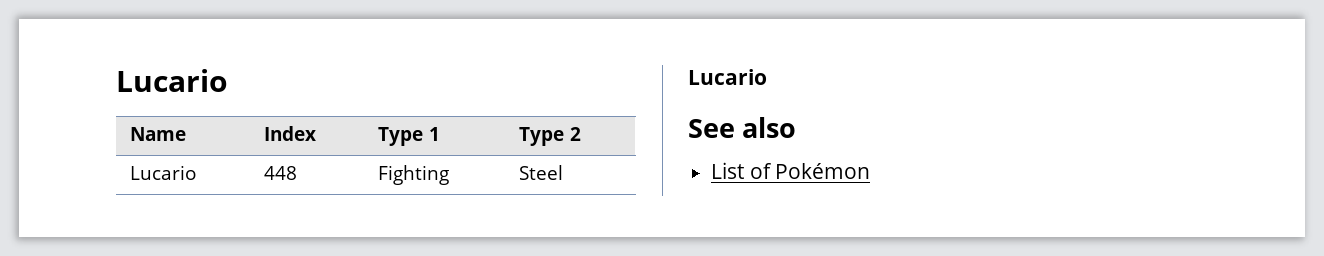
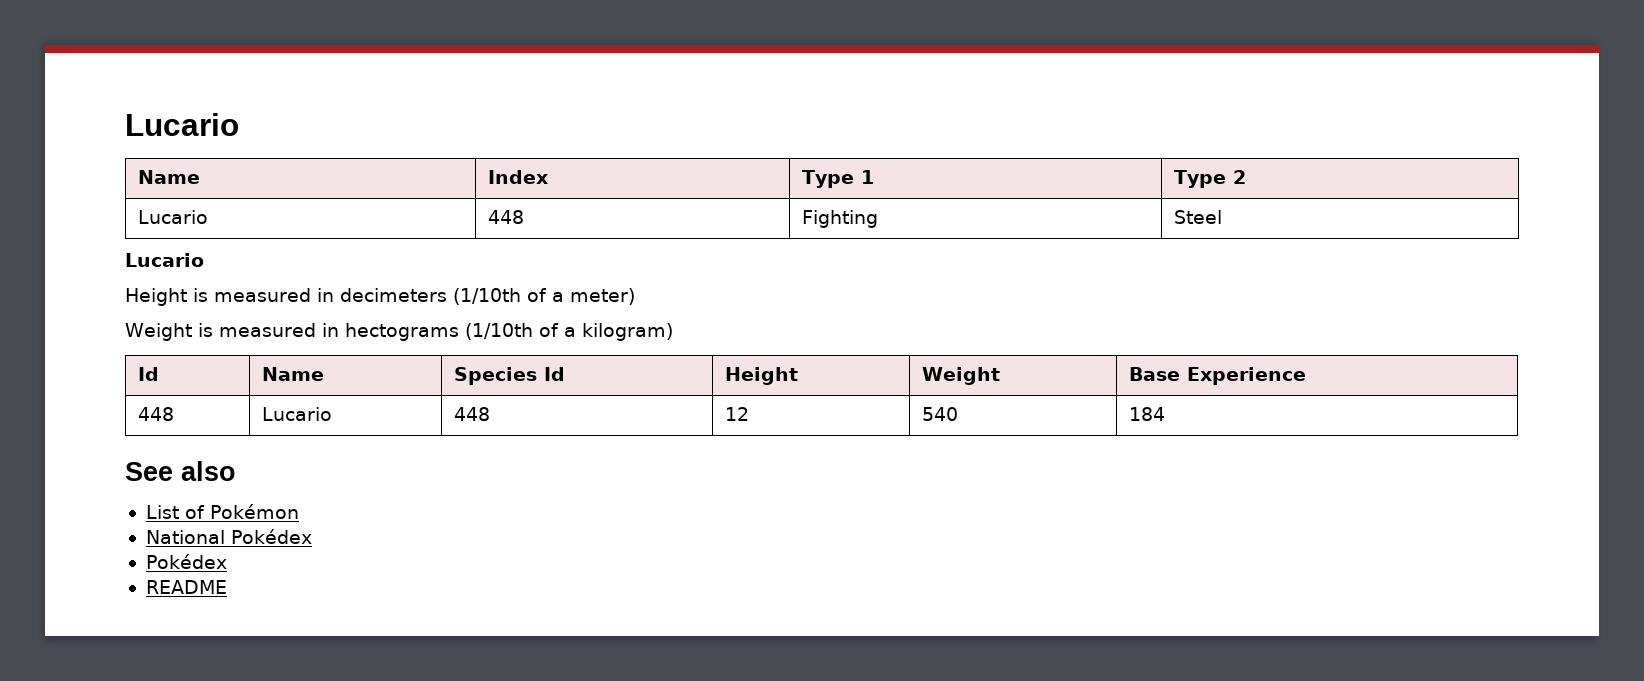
+ Height is measured in decimeters (1/10th of a meter)
+ Weight is measured in hectograms (1/10th of a kilogram)
+ Id | Name | Species Id | Height | Weight | Base Experience
+ 448 | Lucario | 448 | 12 | 540 | 184
+ National Pokédex
+ Pokédex
+ README

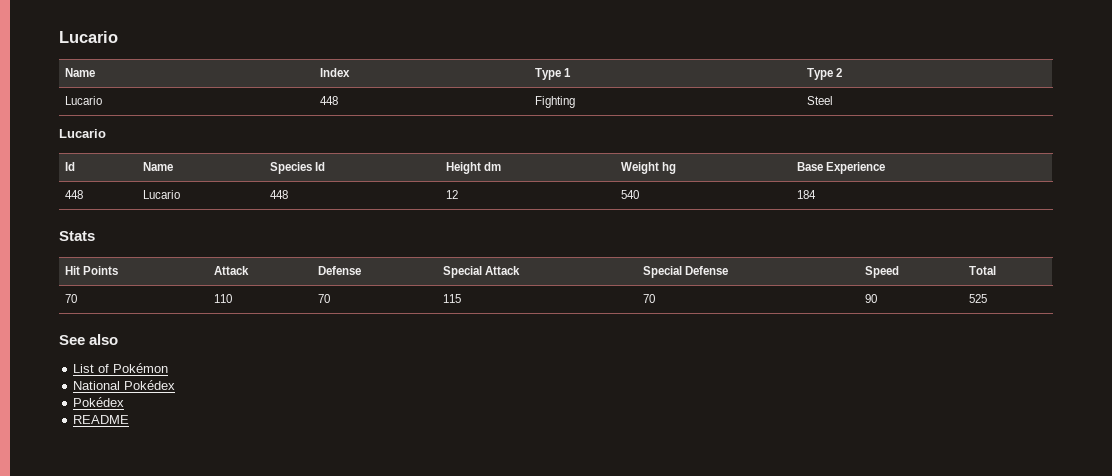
- Height is measured in decimeters (1/10th of a meter)
- Weight is measured in hectograms (1/10th of a kilogram)
- Id | Name | Species Id | Height | Weight | Base Experience
+ Id | Name | Species Id | Height dm | Weight hg | Base Experience
+ Stats
+ Hit Points | Attack | Defense | Special Attack | Special Defense | Speed | Total
+ 70 | 110 | 70 | 115 | 70 | 90 | 525

